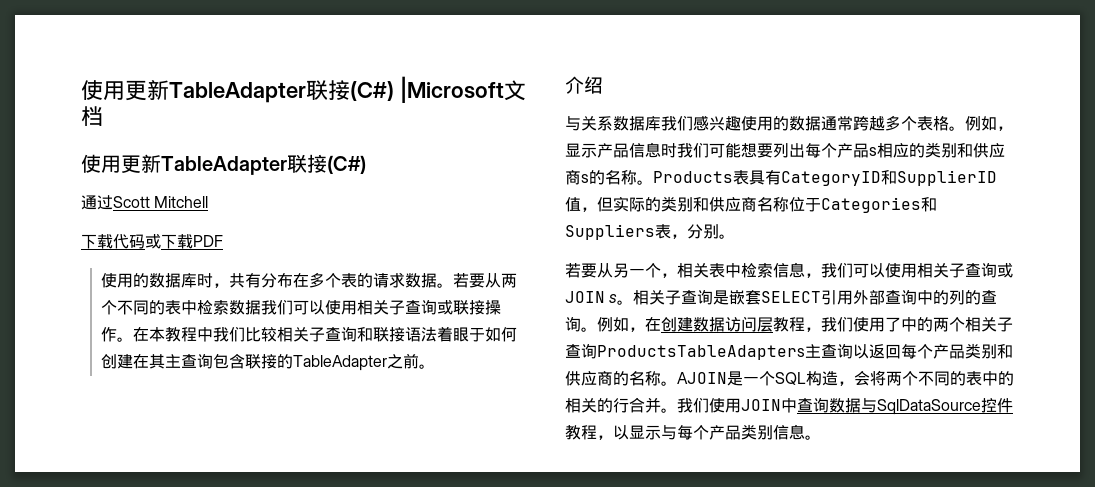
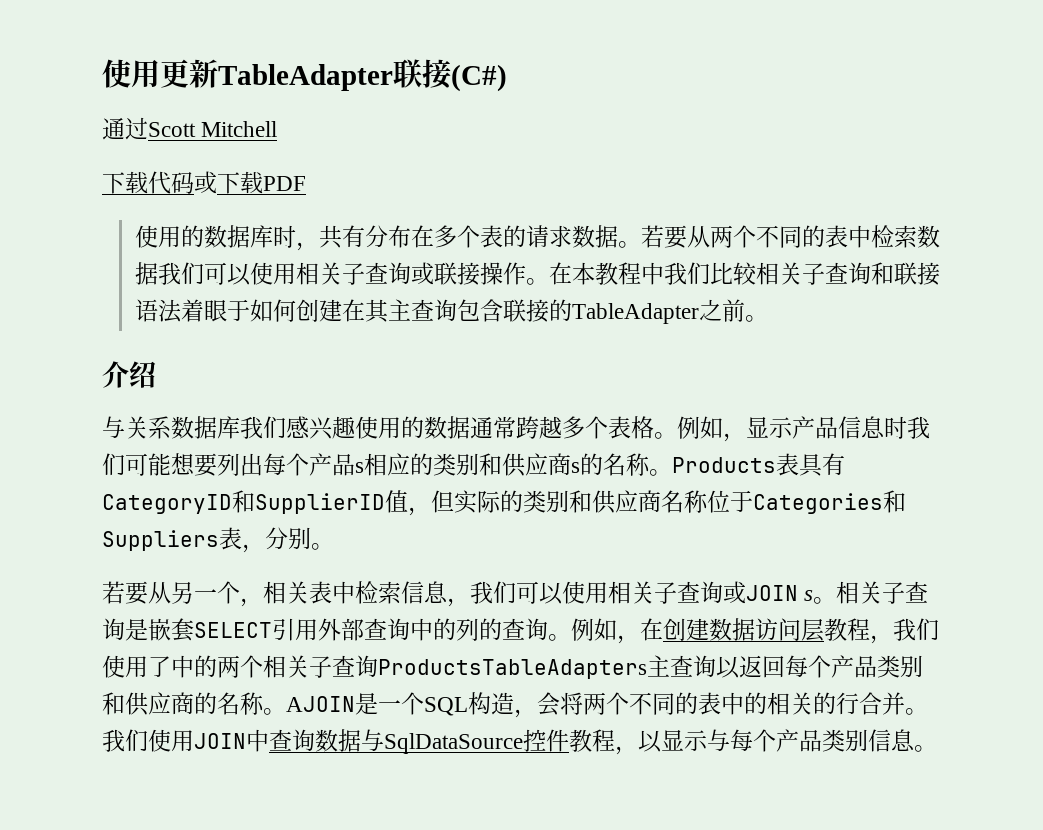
- 使用更新TableAdapter联接(C#) |Microsoft文档

